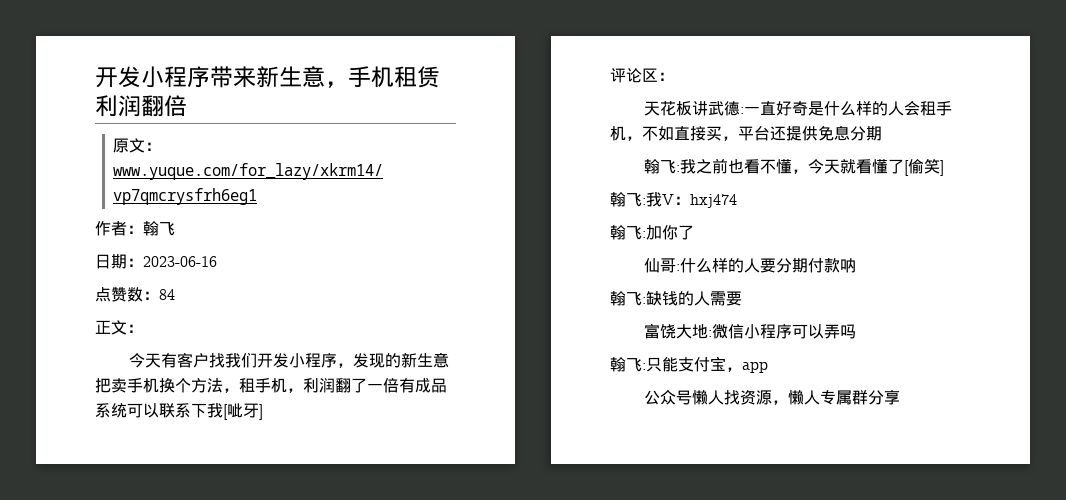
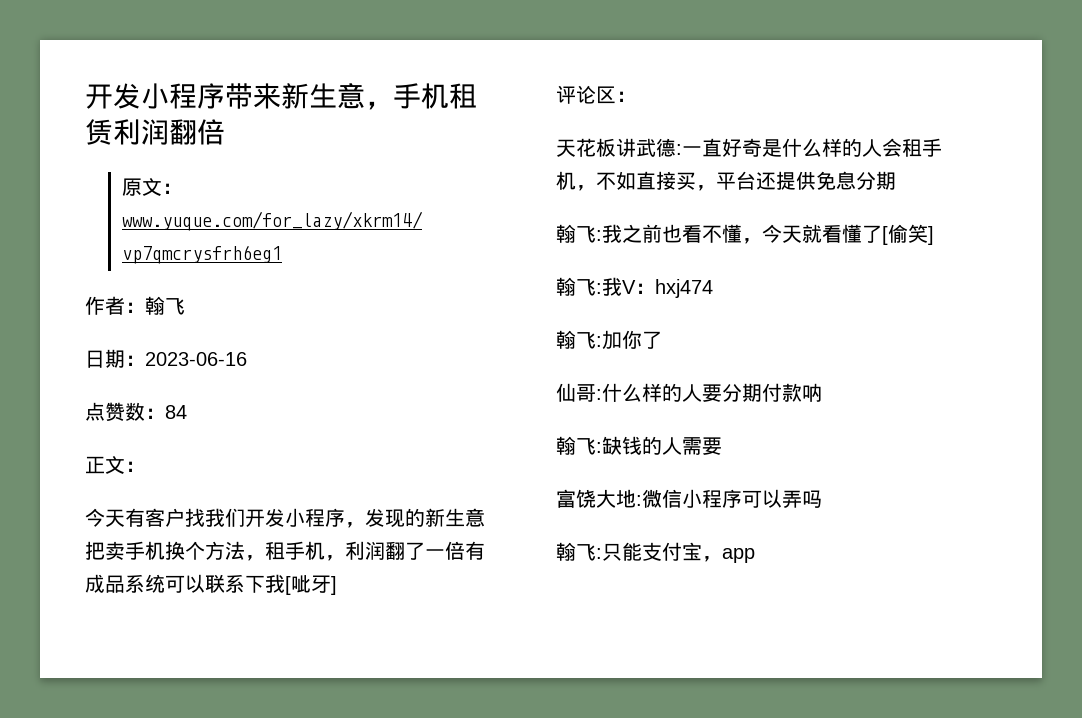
- 公众号懒人找资源，懒人专属群分享

